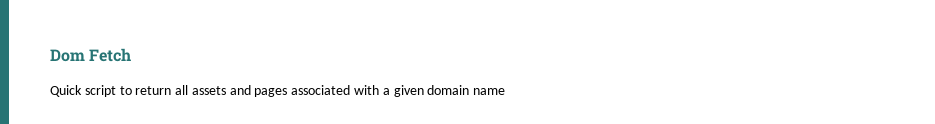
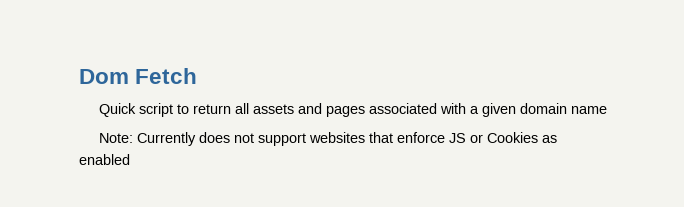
+ Note: Currently does not support websites that enforce JS or Cookies as enabled

